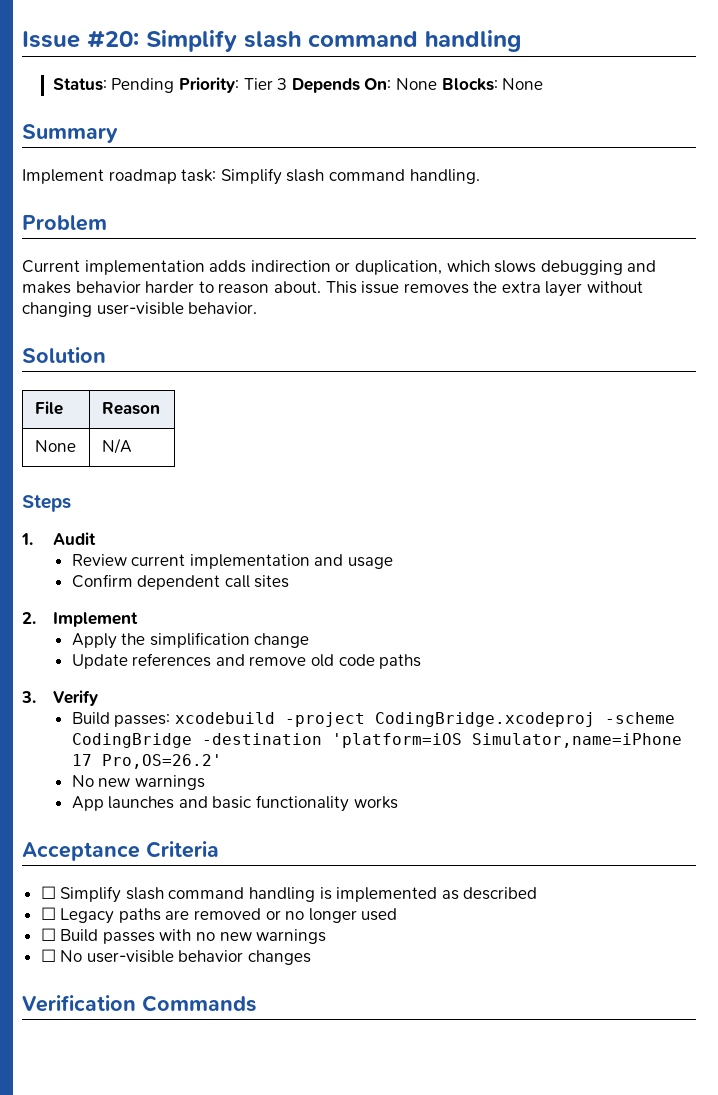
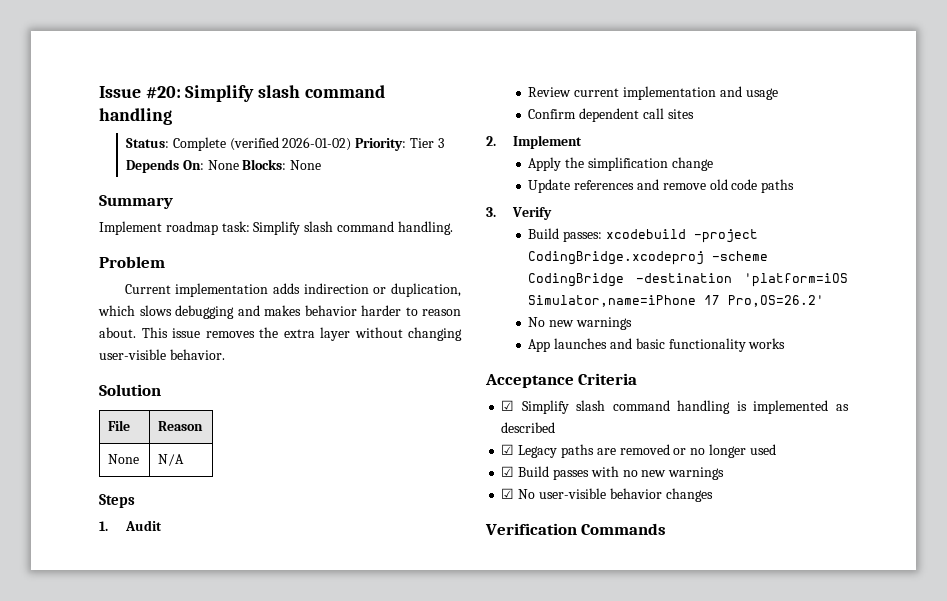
- Status: Pending Priority: Tier 3 Depends On: None Blocks: None
+ Status: Complete (verified 2026-01-02) Priority: Tier 3 Depends On: None Blocks: None
- ☐ Simplify slash command handling is implemented as described
+ ☑ Simplify slash command handling is implemented as described
- ☐ Legacy paths are removed or no longer used
+ ☑ Legacy paths are removed or no longer used
- ☐ Build passes with no new warnings
+ ☑ Build passes with no new warnings
- ☐ No user-visible behavior changes
+ ☑ No user-visible behavior changes

